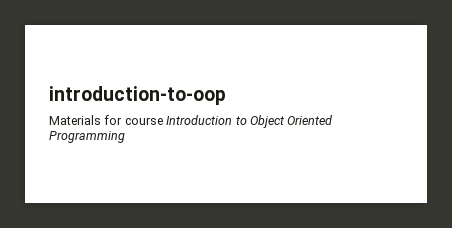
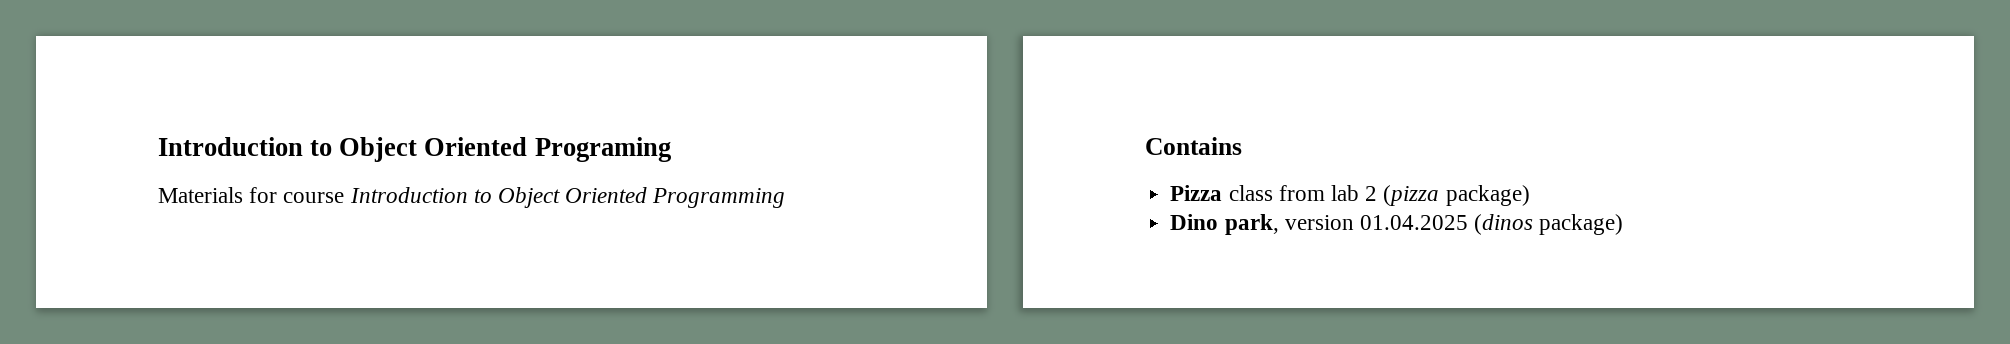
- introduction-to-oop
+ Introduction to Object Oriented Programing
+ Contains
+ Pizza class from lab 2 (pizza package)
+ Dino park, version 01.04.2025 (dinos package)

